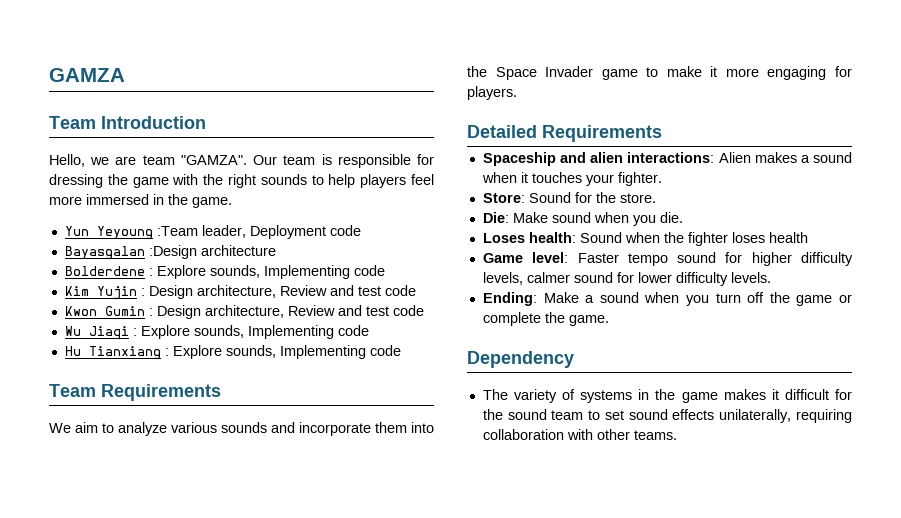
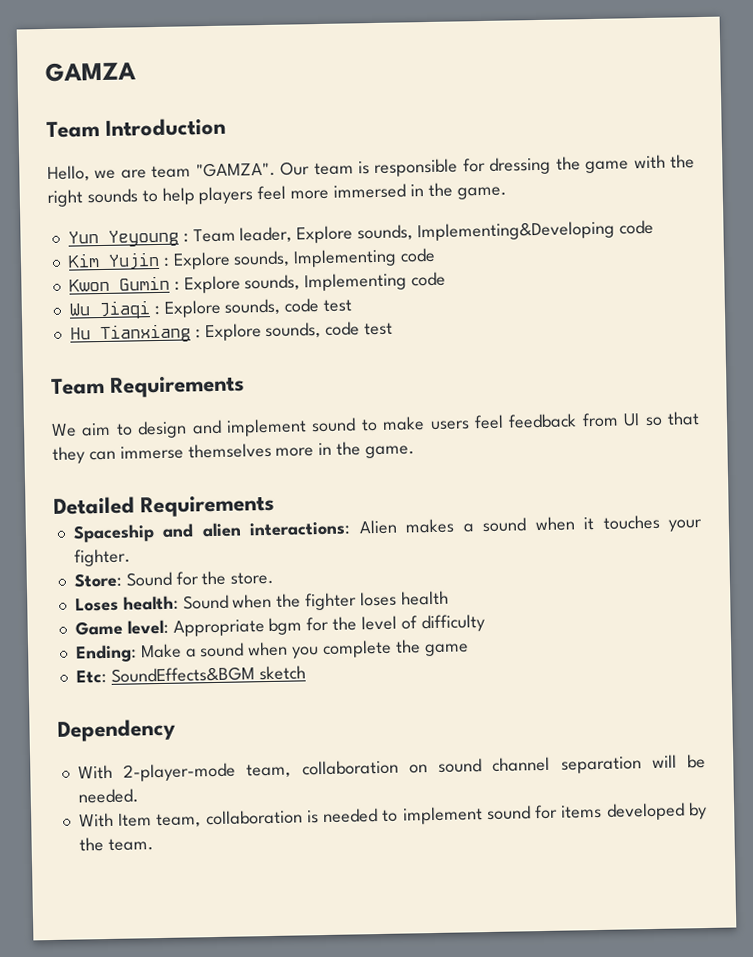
- Yun Yeyoung :Team leader, Deployment code
- Bayasgalan :Design architecture
- Bolderdene : Explore sounds, Implementing code
- Kim Yujin : Design architecture, Review and test code
- Kwon Gumin : Design architecture, Review and test code
+ Yun Yeyoung : Team leader, Explore sounds, Implementing&Developing code
+ Kim Yujin : Explore sounds, Implementing code
+ Kwon Gumin : Explore sounds, Implementing code
- Wu Jiaqi : Explore sounds, Implementing code
+ Wu Jiaqi : Explore sounds, code test
- Hu Tianxiang : Explore sounds, Implementing code
+ Hu Tianxiang : Explore sounds, code test
- We aim to analyze various sounds and incorporate them into the Space Invader game to make it more engaging for players.
+ We aim to design and implement sound to make users feel feedback from UI so that they can immerse themselves more in the game.
- Die: Make sound when you die.
- Game level: Faster tempo sound for higher difficulty levels, calmer sound for lower difficulty levels.
+ Game level: Appropriate bgm for the level of difficulty
- Ending: Make a sound when you turn off the game or complete the game.
+ Ending: Make a sound when you complete the game
+ Etc: SoundEffects&BGM sketch
  Dependency
- The variety of systems in the game makes it difficult for the sound team to set sound effects unilaterally, requiring collaboration with other teams.
+ With 2-player-mode team, collaboration on sound channel separation will be needed.
+ With Item team, collaboration is needed to implement sound for items developed by the team.

